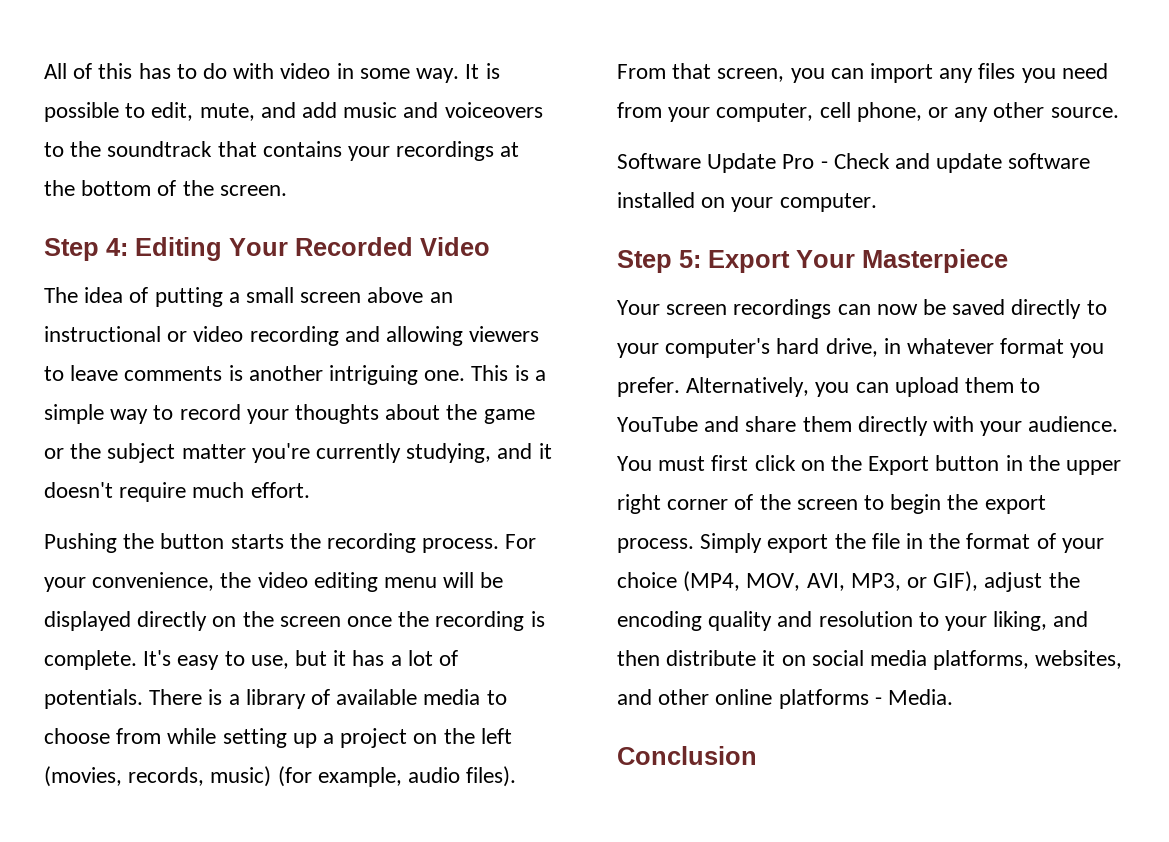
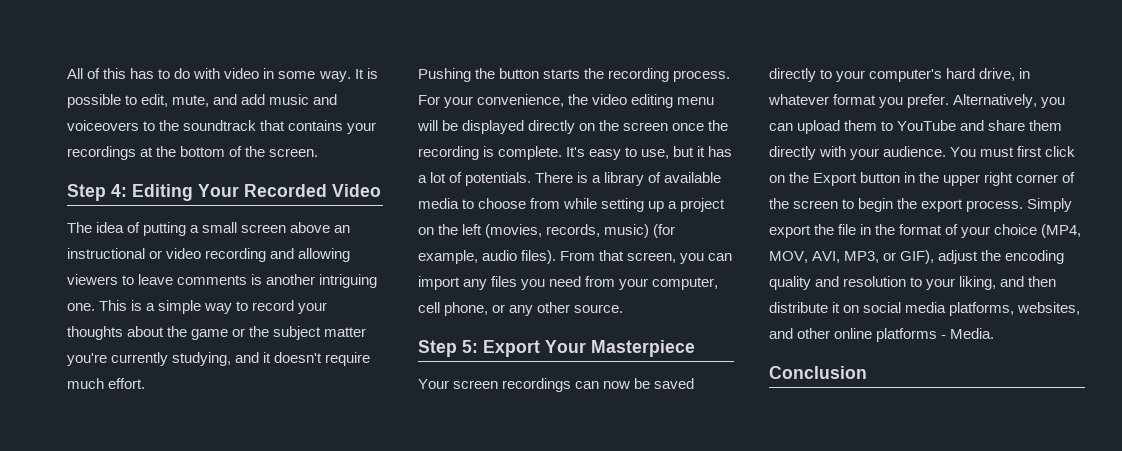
- Software Update Pro - Check and update software installed on your computer.

